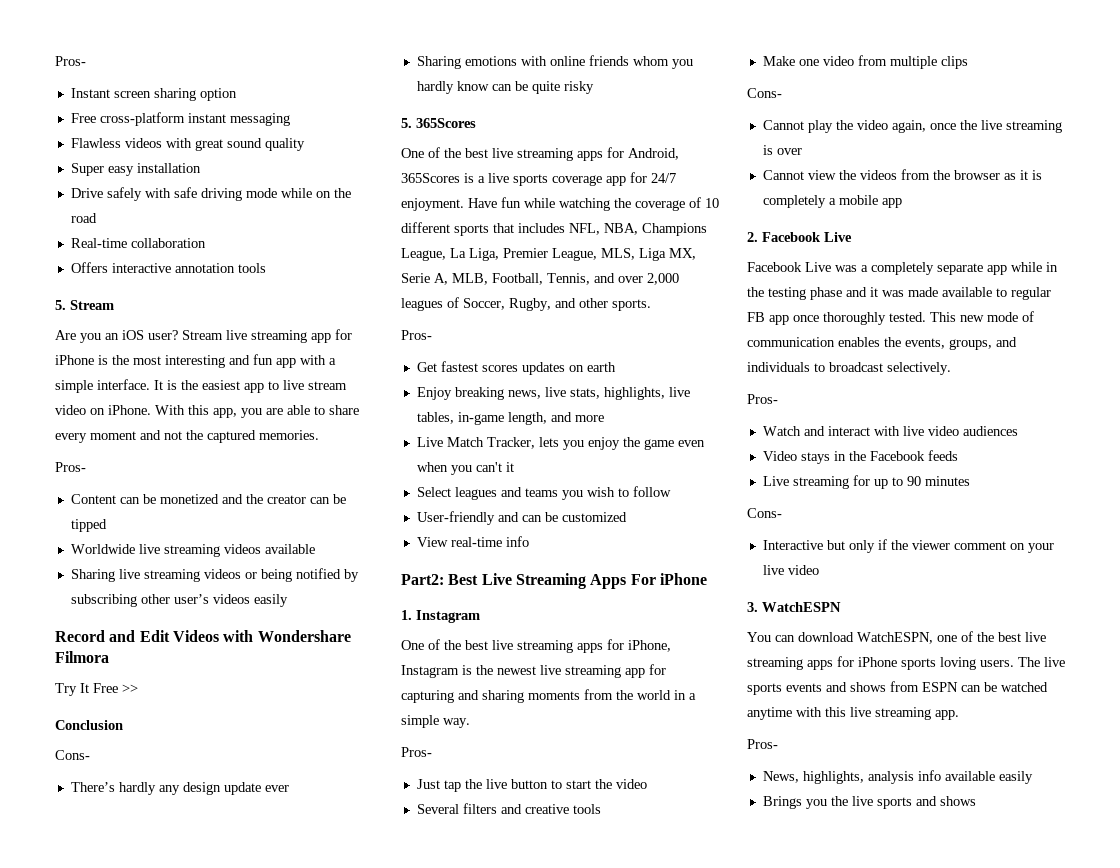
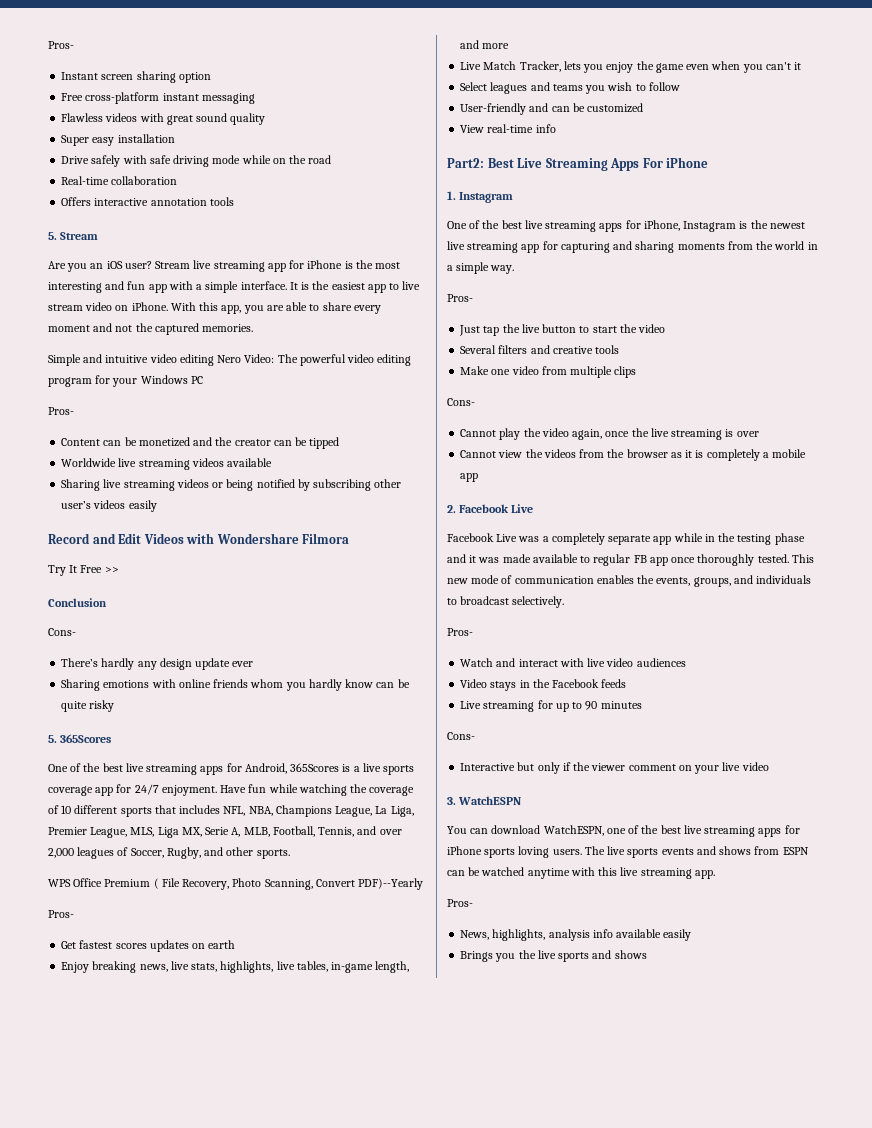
+ Simple and intuitive video editing Nero Video: The powerful video editing program for your Windows PC
+ WPS Office Premium ( File Recovery, Photo Scanning, Convert PDF)--Yearly

